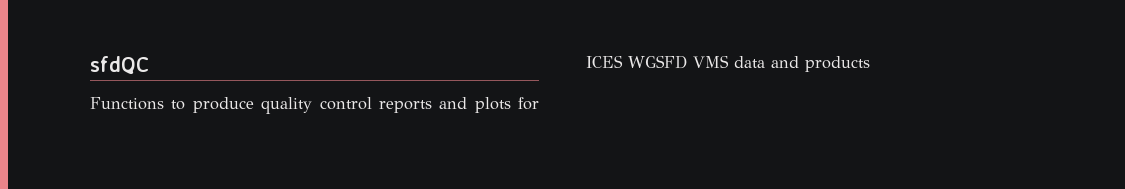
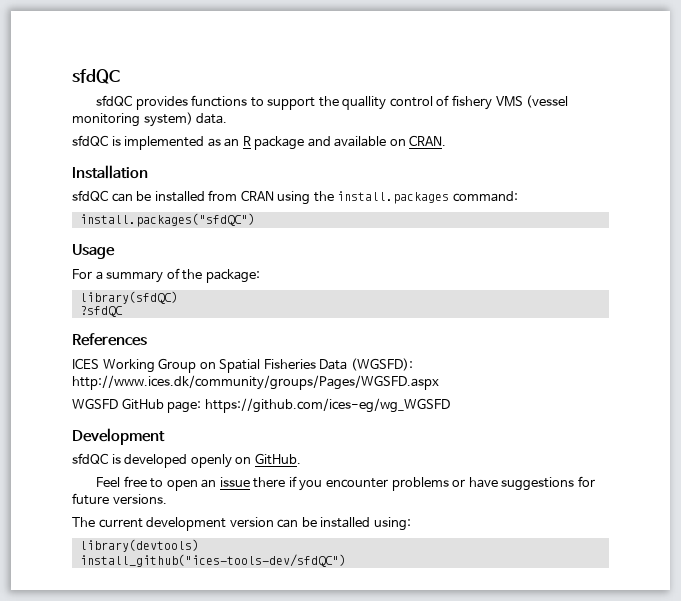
- Functions to produce quality control reports and plots for ICES WGSFD VMS data and products
+ sfdQC provides functions to support the quallity control of fishery VMS (vessel monitoring system) data.
+ sfdQC is implemented as an R package and available on CRAN.
+ Installation
+ sfdQC can be installed from CRAN using the install.packages command:
+ install.packages("sfdQC")
+ Usage
+ For a summary of the package:
+ library(sfdQC)
+ ?sfdQC
+ References
+ ICES Working Group on Spatial Fisheries Data (WGSFD): http://www.ices.dk/community/groups/Pages/WGSFD.aspx
+ WGSFD GitHub page: https://github.com/ices-eg/wg_WGSFD
+ Development
+ sfdQC is developed openly on GitHub.
+ Feel free to open an issue there if you encounter problems or have suggestions for future versions.
+ The current development version can be installed using:
+ library(devtools)
+ install_github("ices-tools-dev/sfdQC")

